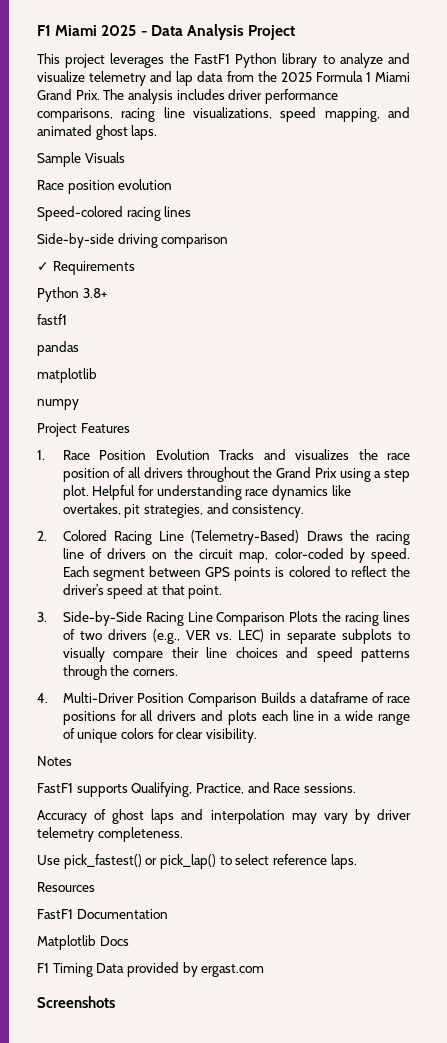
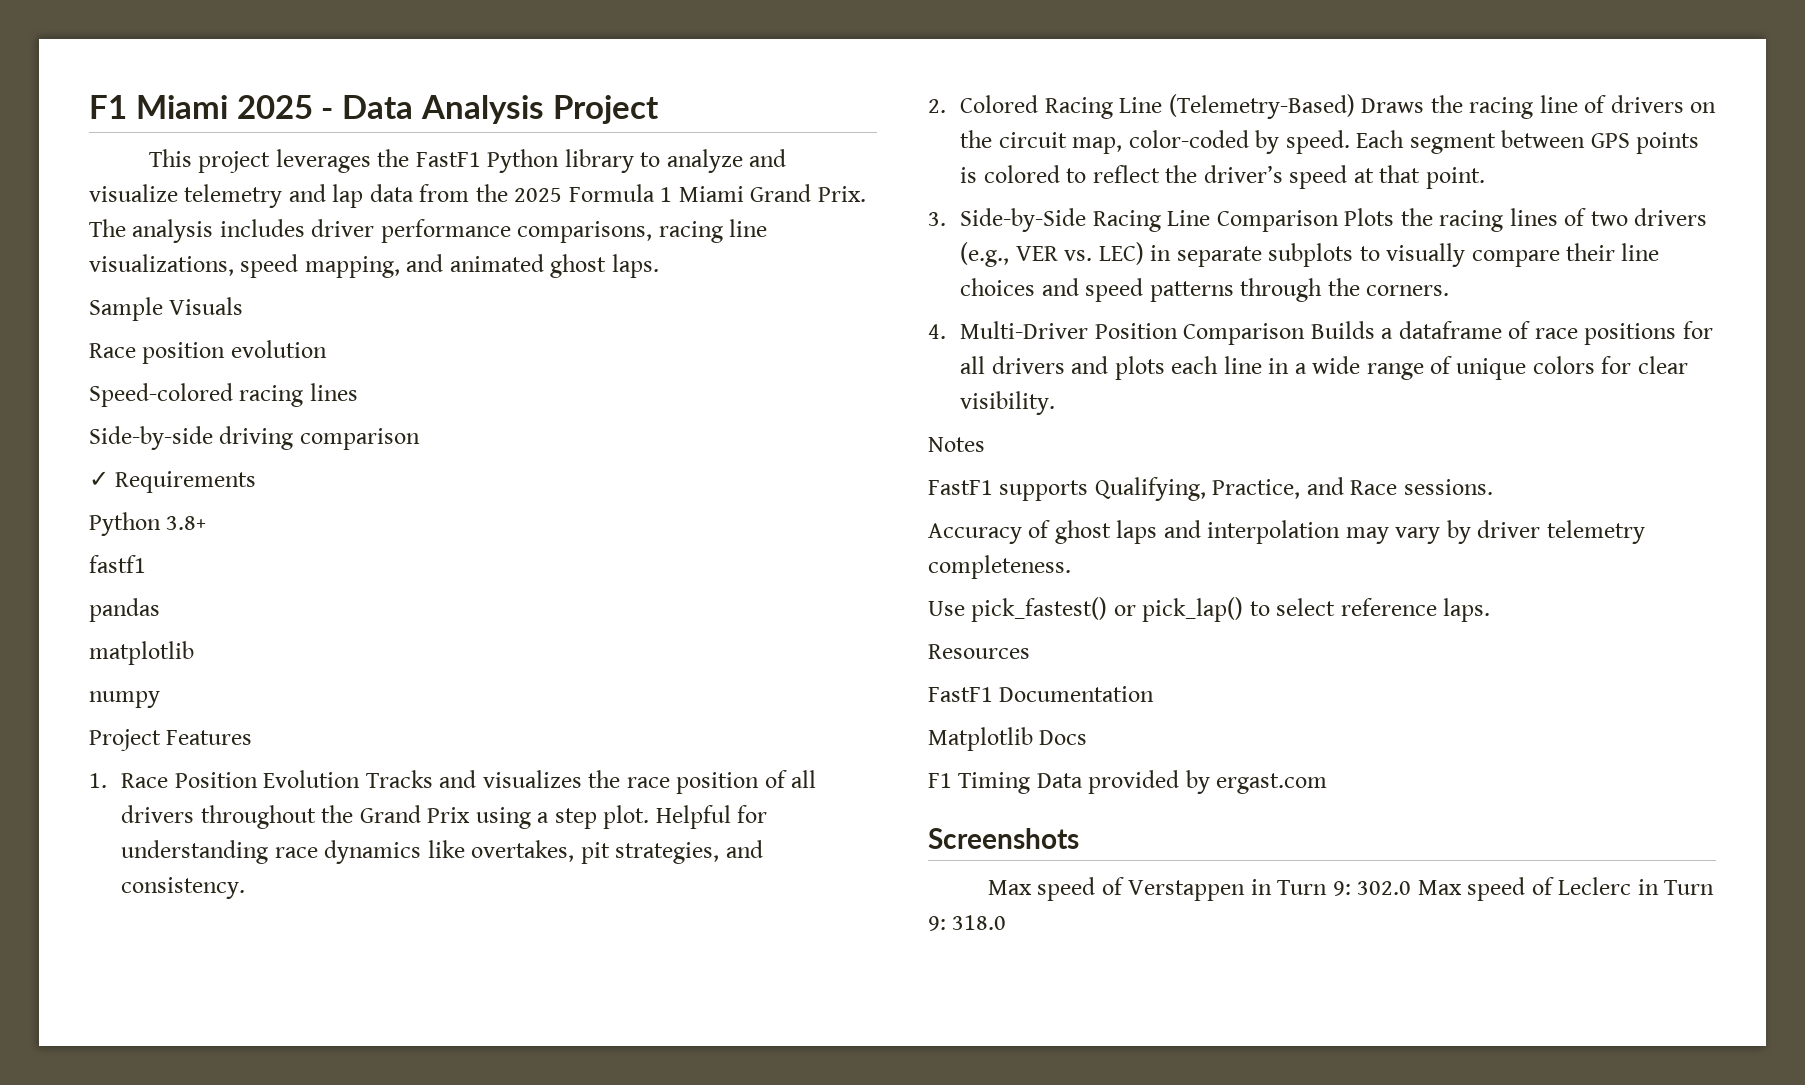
+ Max speed of Verstappen in Turn 9: 302.0 Max speed of Leclerc in Turn 9: 318.0

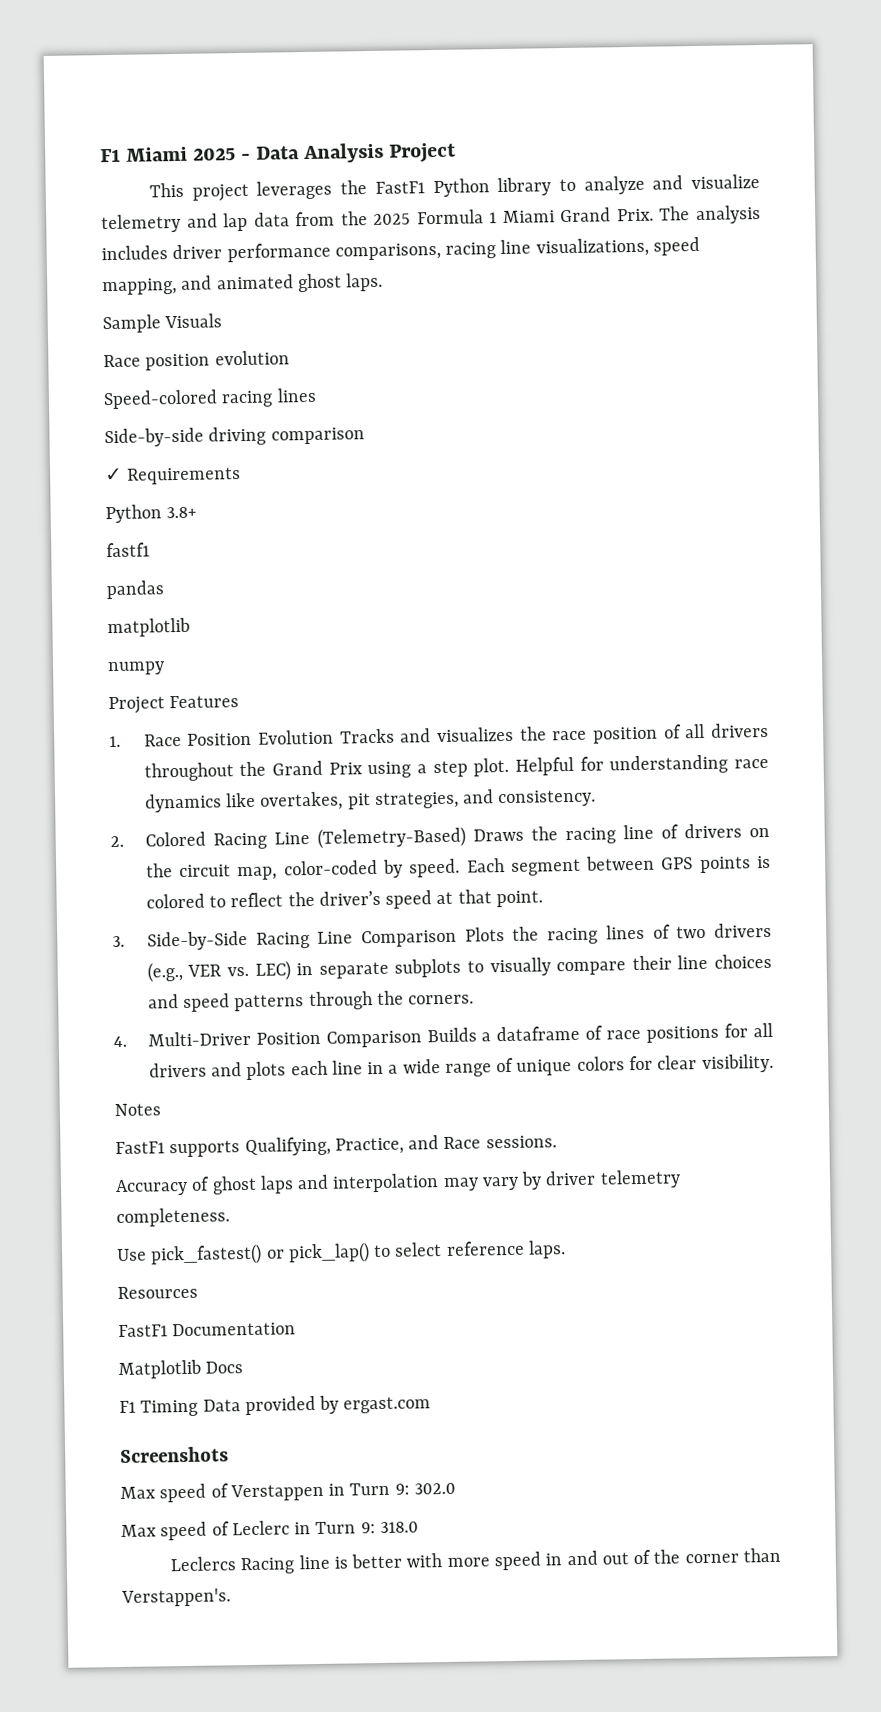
- Max speed of Verstappen in Turn 9: 302.0 Max speed of Leclerc in Turn 9: 318.0
+ Max speed of Verstappen in Turn 9: 302.0
+ Max speed of Leclerc in Turn 9: 318.0
+ Leclercs Racing line is better with more speed in and out of the corner than Verstappen's.

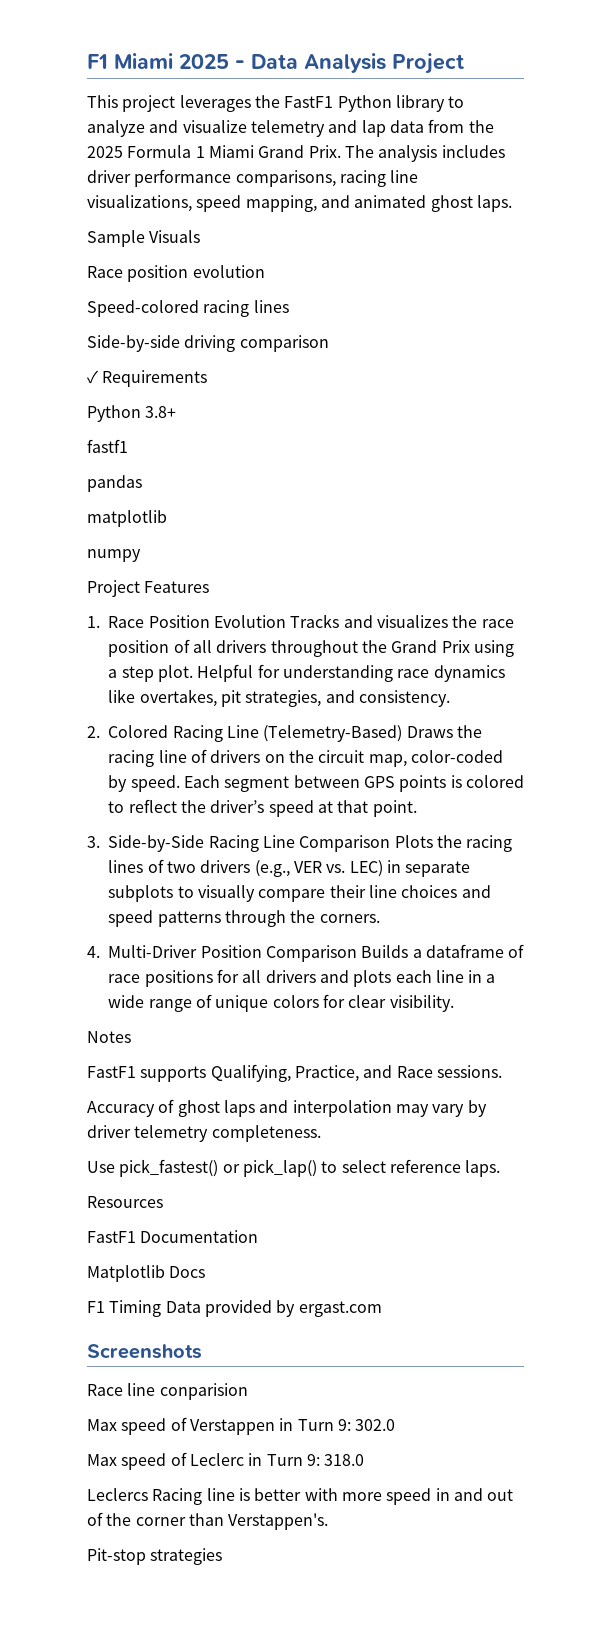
+ Race line conparision
+ Pit-stop strategies

